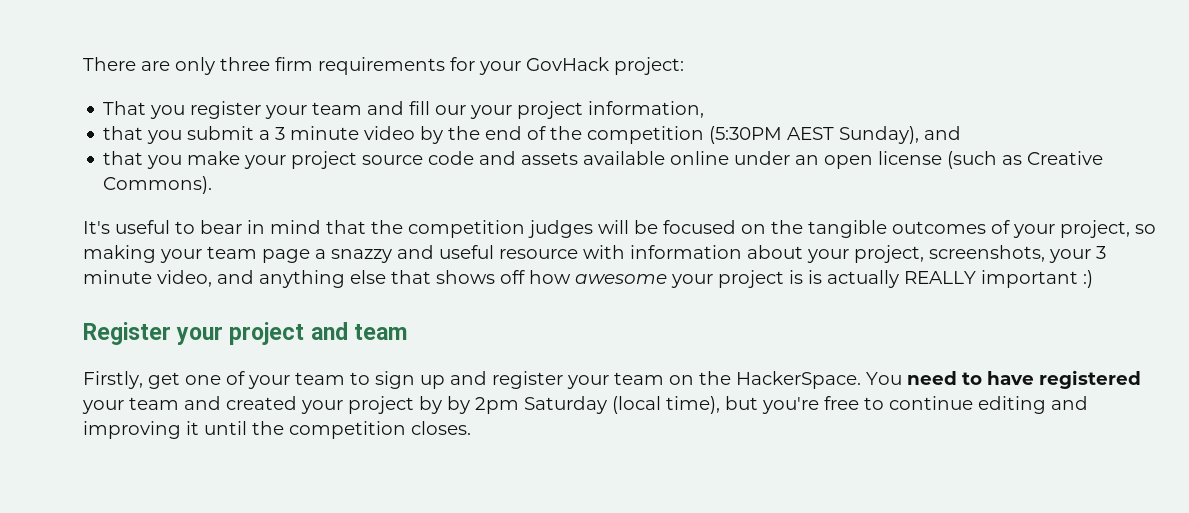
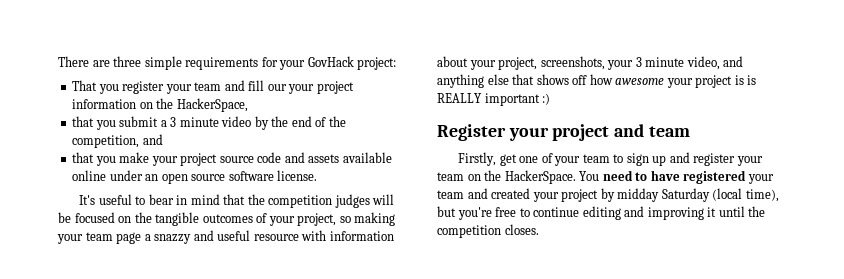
- There are only three firm requirements for your GovHack project:
+ There are three simple requirements for your GovHack project:
- That you register your team and fill our your project information,
+ That you register your team and fill our your project information on the HackerSpace,
- that you submit a 3 minute video by the end of the competition (5:30PM AEST Sunday), and
+ that you submit a 3 minute video by the end of the competition, and
- that you make your project source code and assets available online under an open license (such as Creative Commons).
+ that you make your project source code and assets available online under an open source software license.
- It's useful to bear in mind that the competition judges will be focused on the tangible outcomes of your project, so making your team page a snazzy and useful resource with information about your project, screenshots, your 3 minute video, and anything else that shows off how awesome your project is is actually REALLY important :)
+ It's useful to bear in mind that the competition judges will be focused on the tangible outcomes of your project, so making your team page a snazzy and useful resource with information about your project, screenshots, your 3 minute video, and anything else that shows off how awesome your project is is REALLY important :)
- You need to have registered your team and created your project by by 2pm Saturday (local time), but you're free to continue editing and improving it until the competition closes.
+ You need to have registered your team and created your project by midday Saturday (local time), but you're free to continue editing and improving it until the competition closes.

